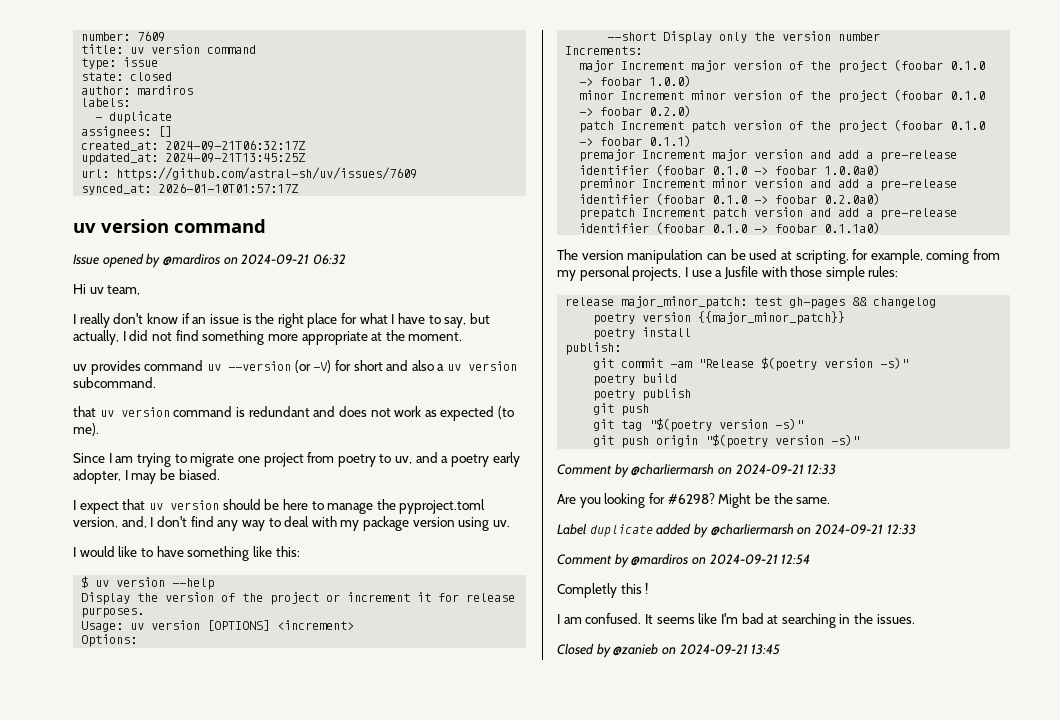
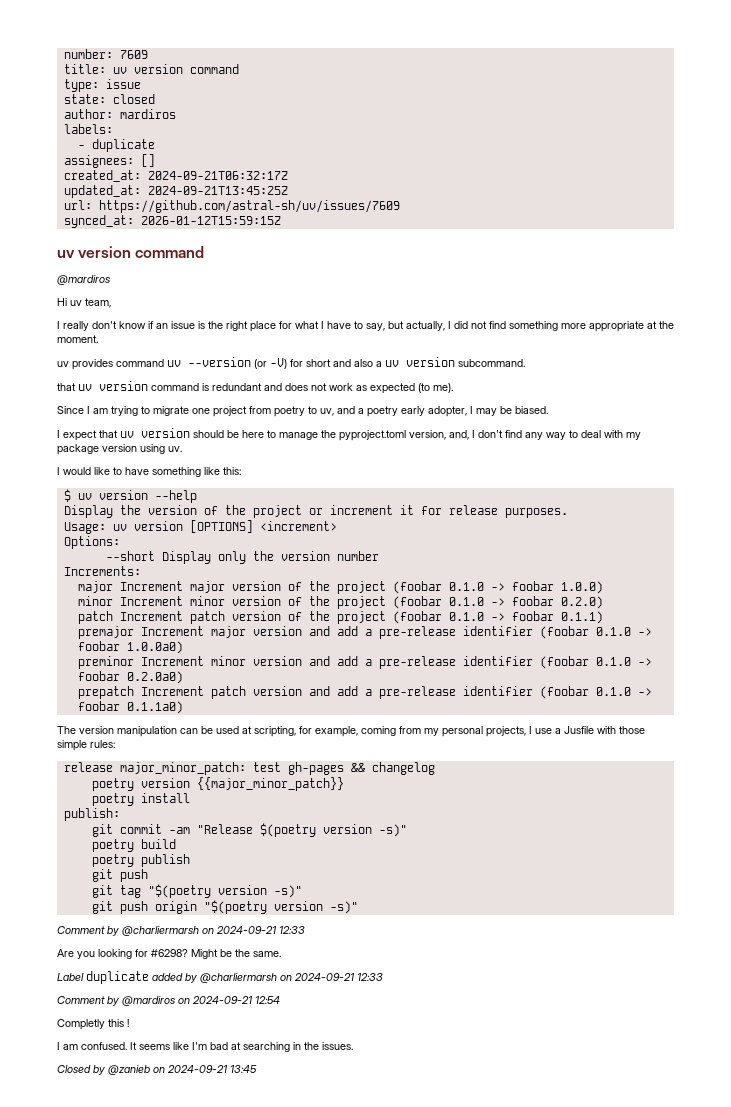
- synced_at: 2026-01-10T01:57:17Z
+ synced_at: 2026-01-12T15:59:15Z
  uv version command
- Issue opened by @mardiros on 2024-09-21 06:32
+ @mardiros

